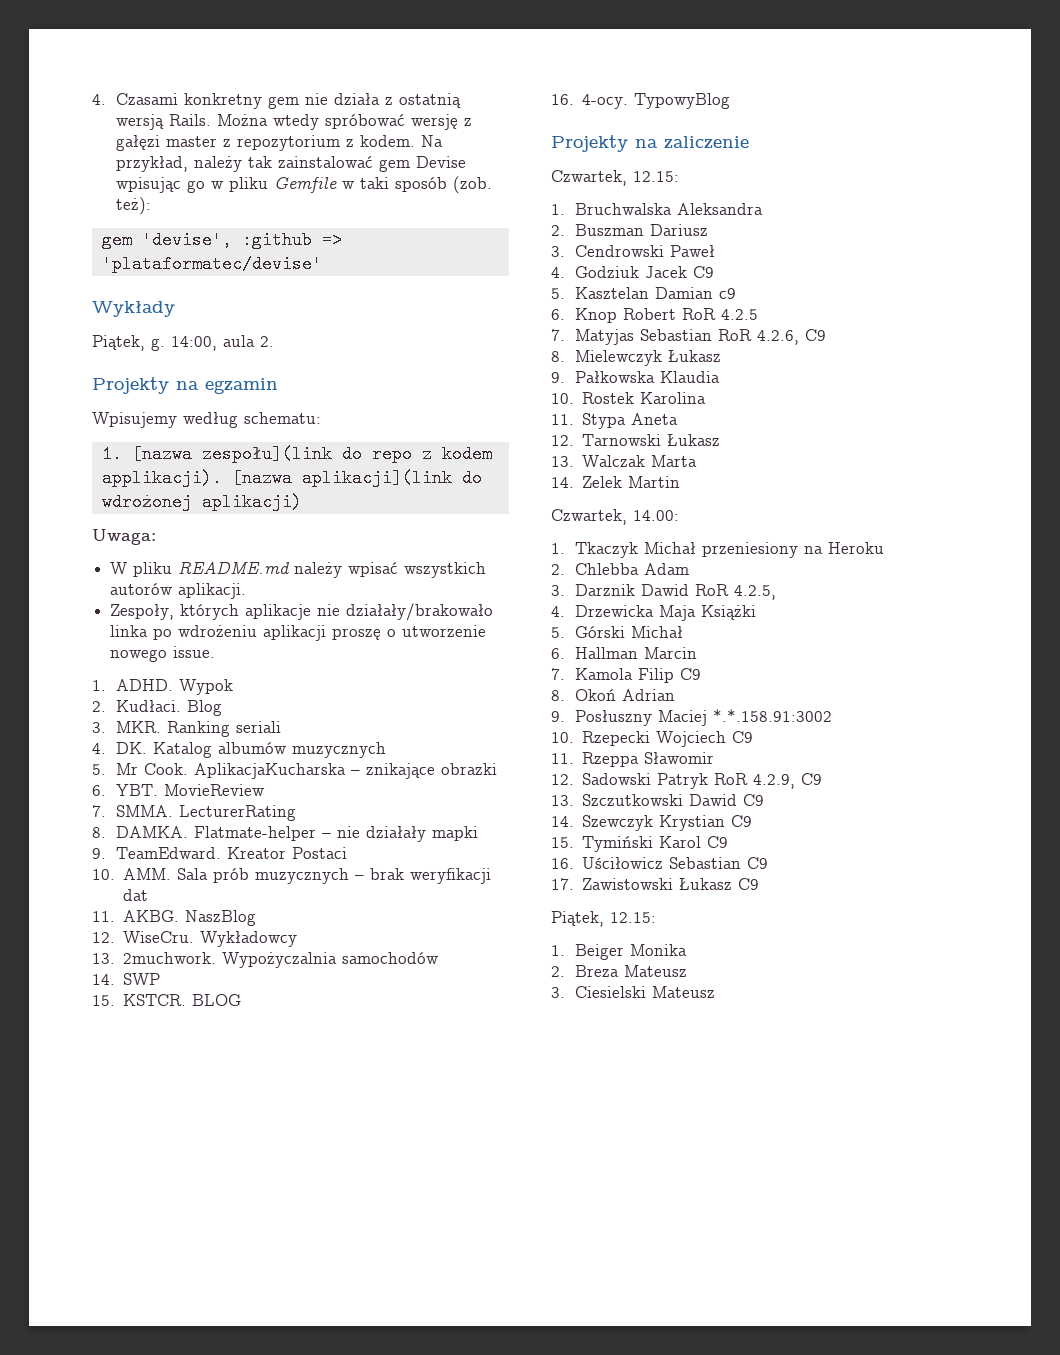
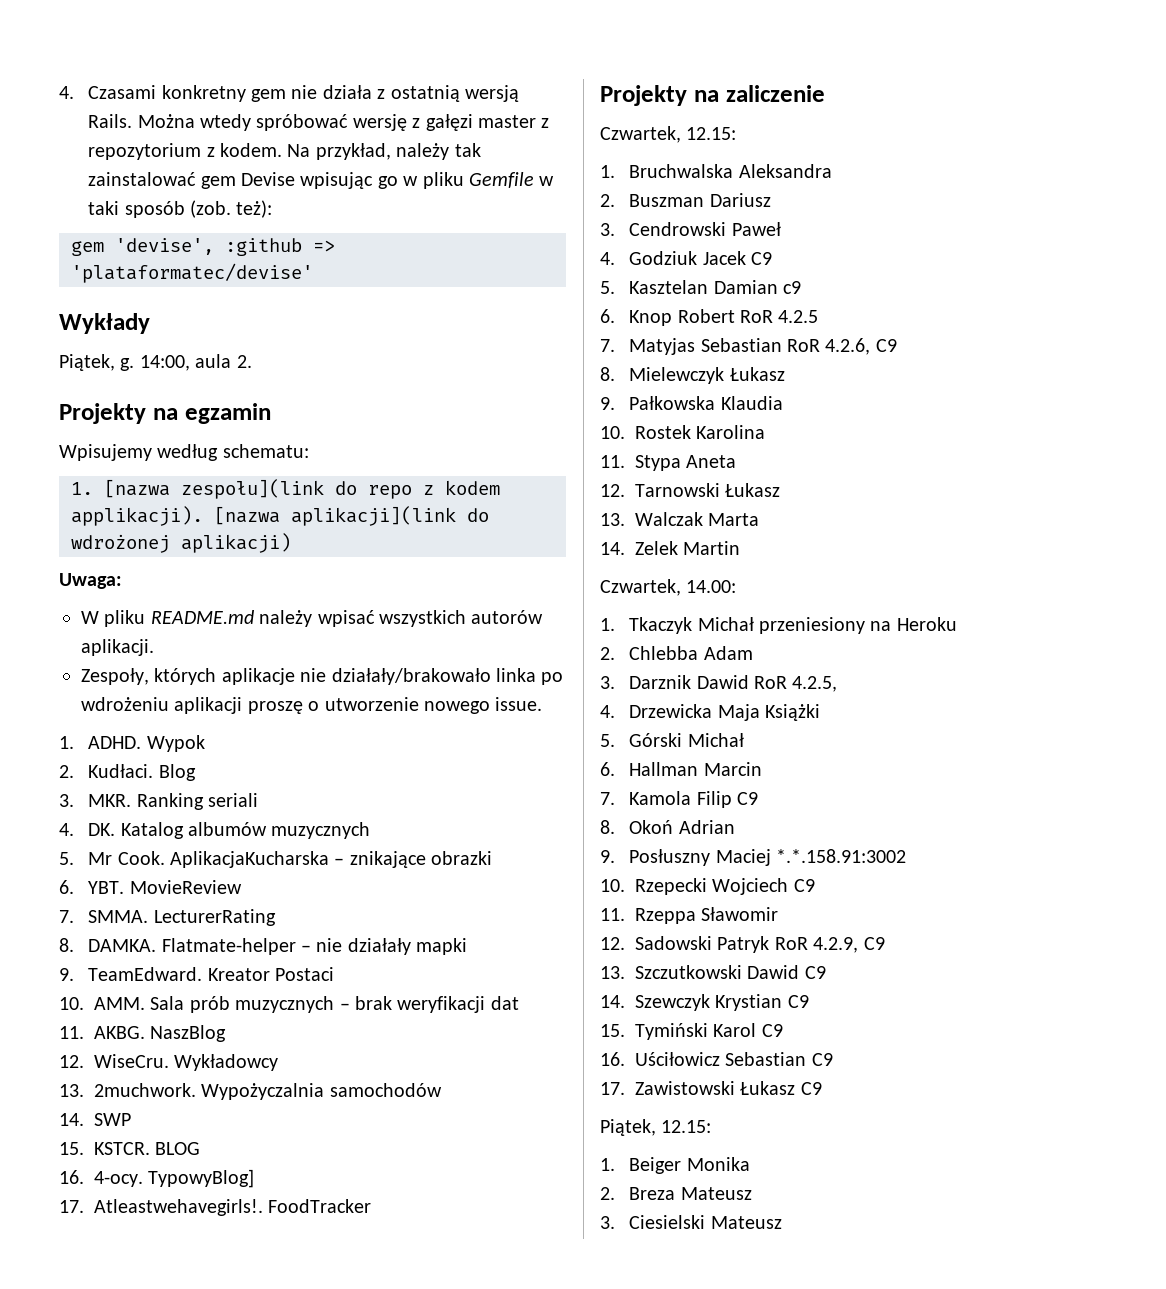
- TypowyBlog
+ TypowyBlog]
+ 17. Atleastwehavegirls!. FoodTracker

